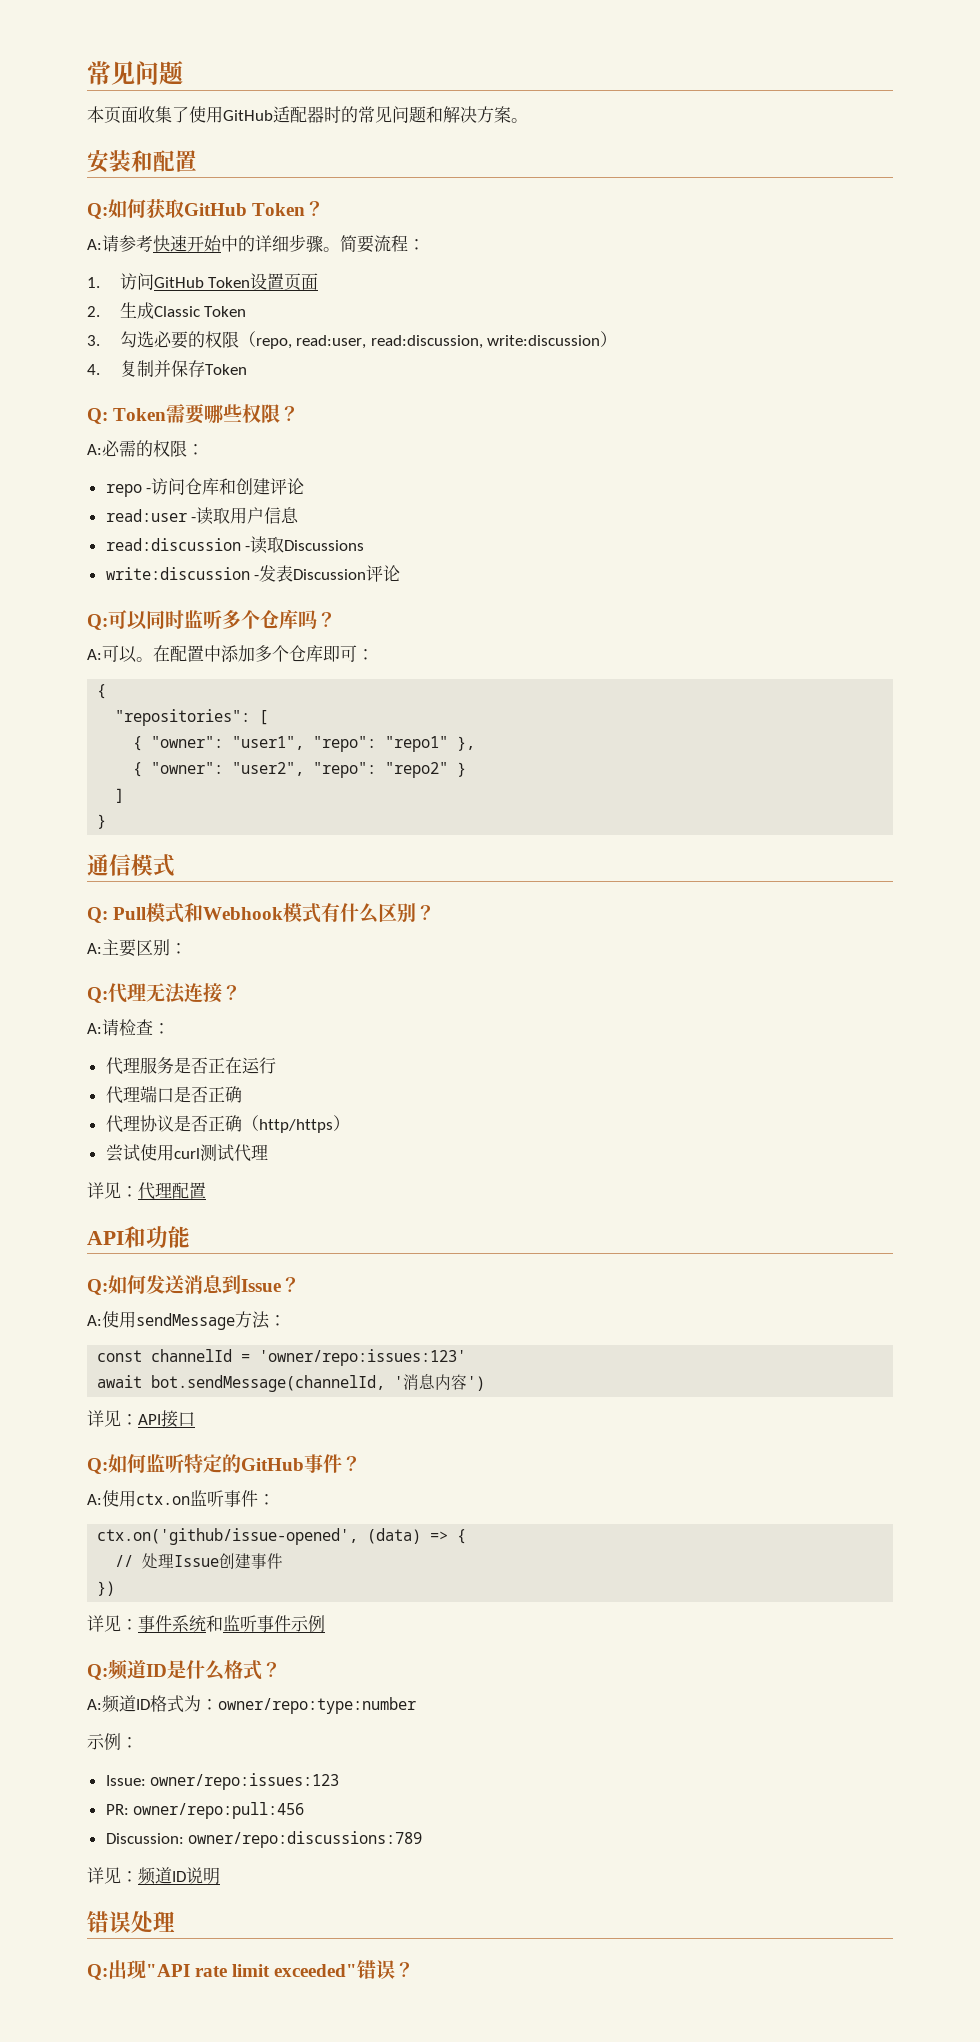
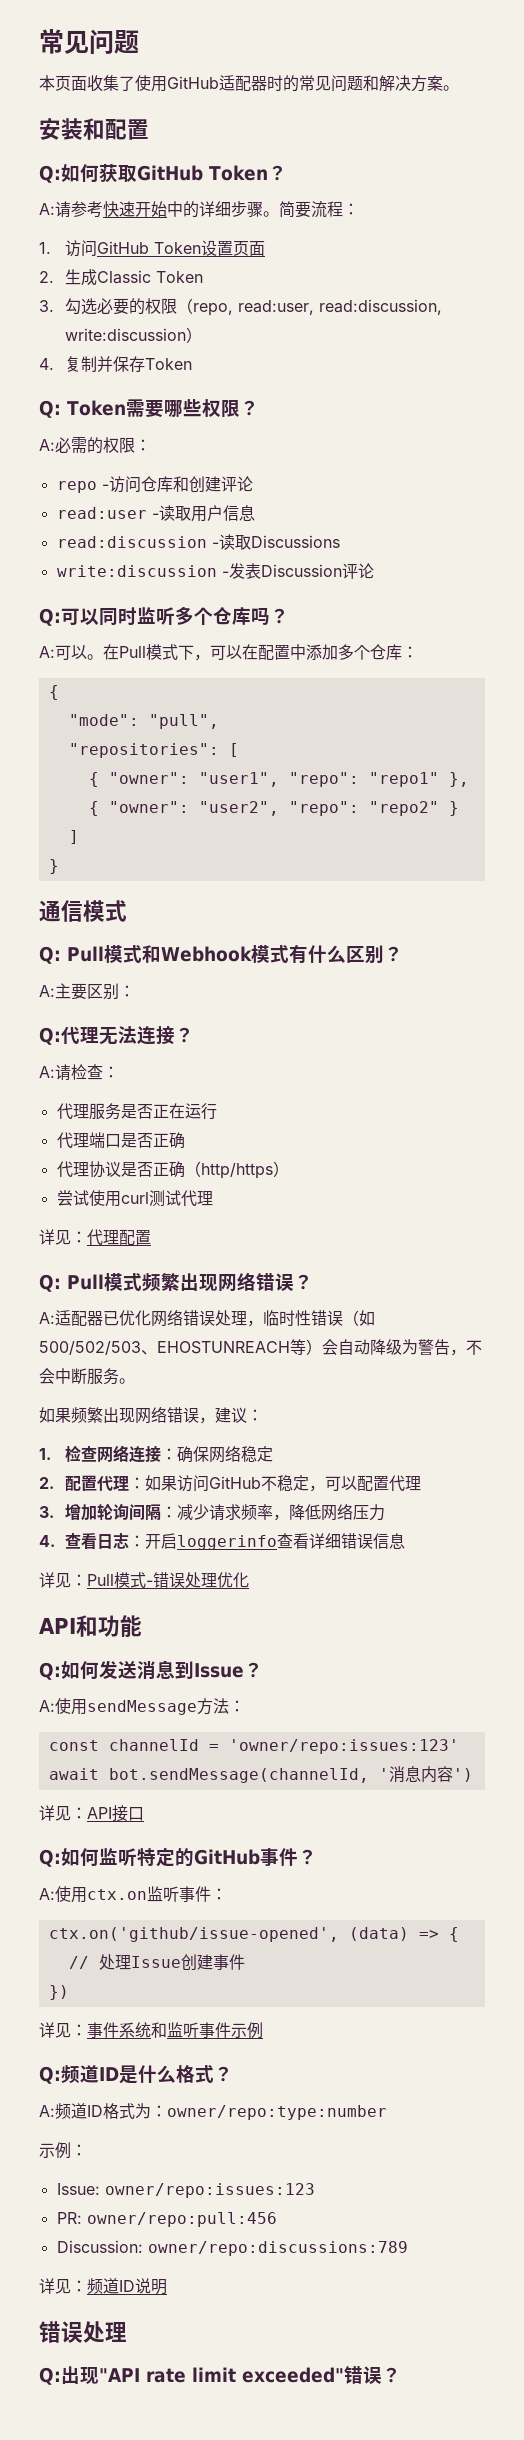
- 在配置中添加多个仓库即可：
+ 在Pull模式下，可以在配置中添加多个仓库：
+ "mode": "pull",
+ Q: Pull模式频繁出现网络错误？
+ A:适配器已优化网络错误处理，临时性错误（如500/502/503、EHOSTUNREACH等）会自动降级为警告，不会中断服务。
+ 如果频繁出现网络错误，建议：
+ 1.检查网络连接：确保网络稳定
+ 2.配置代理：如果访问GitHub不稳定，可以配置代理
+ 3.增加轮询间隔：减少请求频率，降低网络压力
+ 4.查看日志：开启loggerinfo查看详细错误信息
+ 详见：Pull模式-错误处理优化

